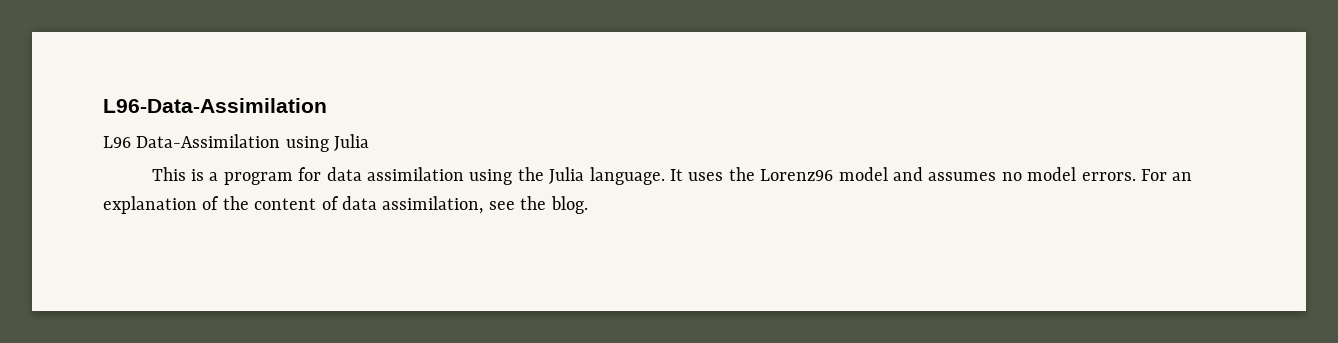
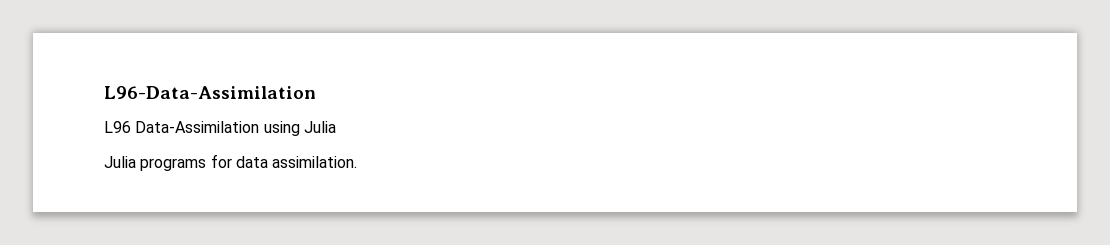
- This is a program for data assimilation using the Julia language. It uses the Lorenz96 model and assumes no model errors. For an explanation of the content of data assimilation, see the blog.
+ Julia programs for data assimilation.

